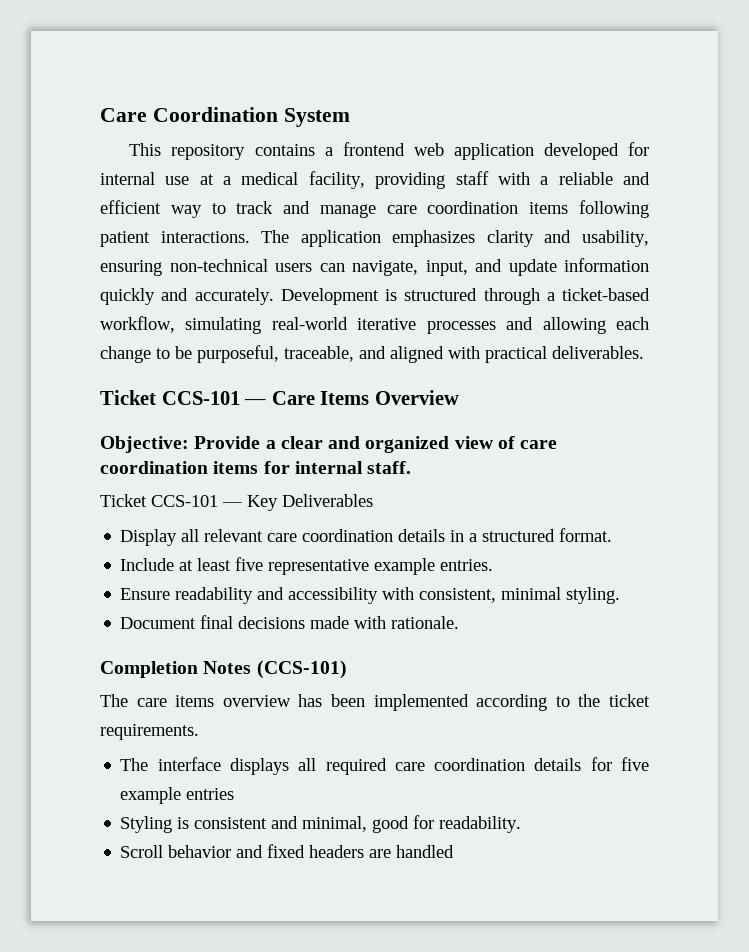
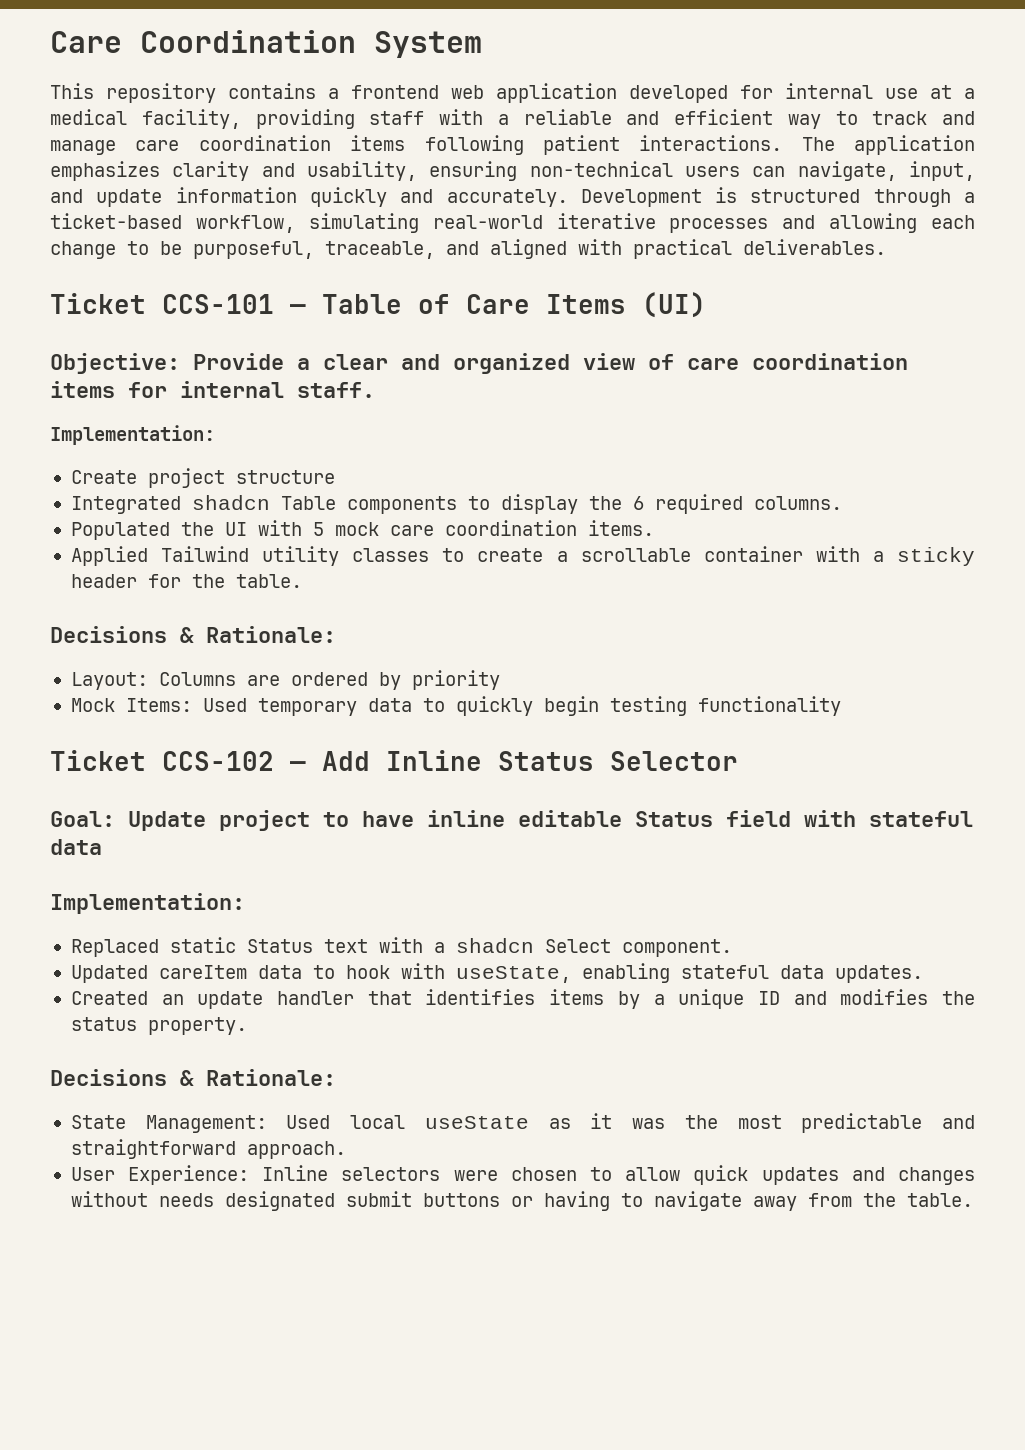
- Ticket CCS-101 — Care Items Overview
+ Ticket CCS-101 — Table of Care Items (UI)
  Objective: Provide a clear and organized view of care coordination items for internal staff.
- Ticket CCS-101 — Key Deliverables
- Display all relevant care coordination details in a structured format.
- Include at least five representative example entries.
- Ensure readability and accessibility with consistent, minimal styling.
- Document final decisions made with rationale.
- Completion Notes (CCS-101)
- The care items overview has been implemented according to the ticket requirements.
- The interface displays all required care coordination details for five example entries
- Styling is consistent and minimal, good for readability.
- Scroll behavior and fixed headers are handled
+ Implementation:
+ Create project structure
+ Integrated shadcn Table components to display the 6 required columns.
+ Populated the UI with 5 mock care coordination items.
+ Applied Tailwind utility classes to create a scrollable container with a sticky header for the table.
+ Decisions & Rationale:
+ Layout: Columns are ordered by priority
+ Mock Items: Used temporary data to quickly begin testing functionality
+ Ticket CCS-102 — Add Inline Status Selector
+ Goal: Update project to have inline editable Status field with stateful data
+ Implementation:
+ Replaced static Status text with a shadcn Select component.
+ Updated careItem data to hook with useState, enabling stateful data updates.
+ Created an update handler that identifies items by a unique ID and modifies the status property.
+ Decisions & Rationale:
+ State Management: Used local useState as it was the most predictable and straightforward approach.
+ User Experience: Inline selectors were chosen to allow quick updates and changes without needs designated submit buttons or having to navigate away from the table.

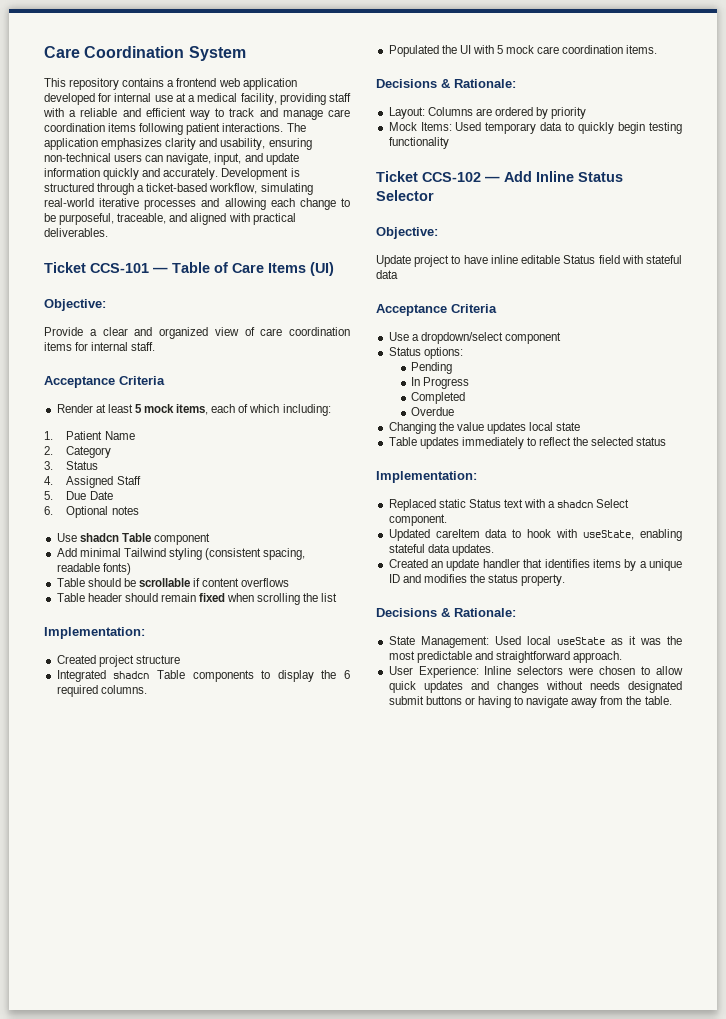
  Ticket CCS-101 — Table of Care Items (UI)
- Objective: Provide a clear and organized view of care coordination items for internal staff.
+ Objective:
+ Provide a clear and organized view of care coordination items for internal staff.
+ Acceptance Criteria
+ Render at least 5 mock items, each of which including:
+ 1. Patient Name
+ 2. Category
+ 3. Status
+ 4. Assigned Staff
+ 5. Due Date
+ 6. Optional notes
+ Use shadcn Table component
+ Add minimal Tailwind styling (consistent spacing, readable fonts)
+ Table should be scrollable if content overflows
+ Table header should remain fixed when scrolling the list
  Implementation:
- Create project structure
+ Created project structure
- Applied Tailwind utility classes to create a scrollable container with a sticky header for the table.
  Ticket CCS-102 — Add Inline Status Selector
- Goal: Update project to have inline editable Status field with stateful data
+ Objective:
+ Update project to have inline editable Status field with stateful data
+ Acceptance Criteria
+ Use a dropdown/select component
+ Status options:
+ Pending
+ In Progress
+ Completed
+ Overdue
+ Changing the value updates local state
+ Table updates immediately to reflect the selected status

